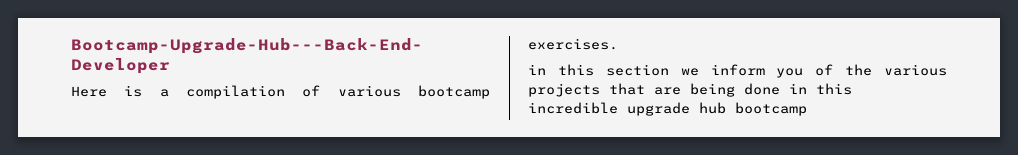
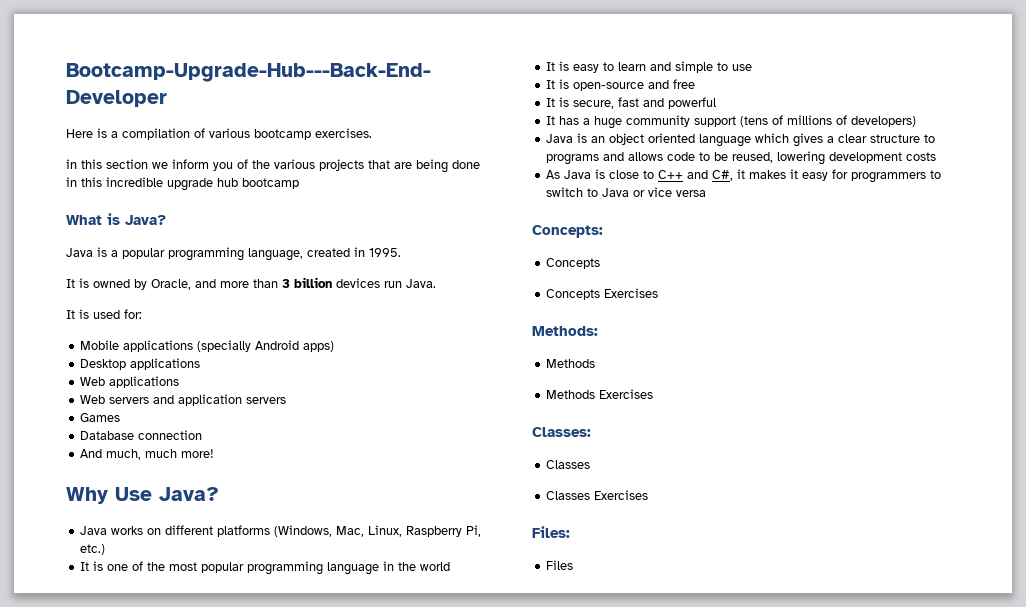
+ What is Java?
+ Java is a popular programming language, created in 1995.
+ It is owned by Oracle, and more than 3 billion devices run Java.
+ It is used for:
+ Mobile applications (specially Android apps)
+ Desktop applications
+ Web applications
+ Web servers and application servers
+ Games
+ Database connection
+ And much, much more!
+ Why Use Java?
+ Java works on different platforms (Windows, Mac, Linux, Raspberry Pi, etc.)
+ It is one of the most popular programming language in the world
+ It is easy to learn and simple to use
+ It is open-source and free
+ It is secure, fast and powerful
+ It has a huge community support (tens of millions of developers)
+ Java is an object oriented language which gives a clear structure to programs and allows code to be reused, lowering development costs
+ As Java is close to C++ and C#, it makes it easy for programmers to switch to Java or vice versa
+ Concepts:
+ Concepts
+ Concepts Exercises
+ Methods:
+ Methods
+ Methods Exercises
+ Classes:
+ Classes
+ Classes Exercises
+ Files:
+ Files

